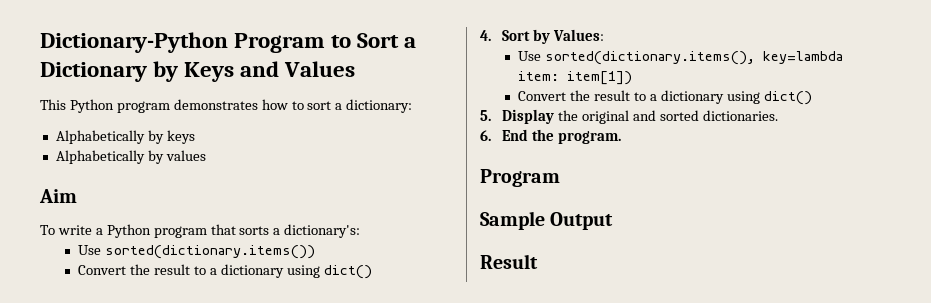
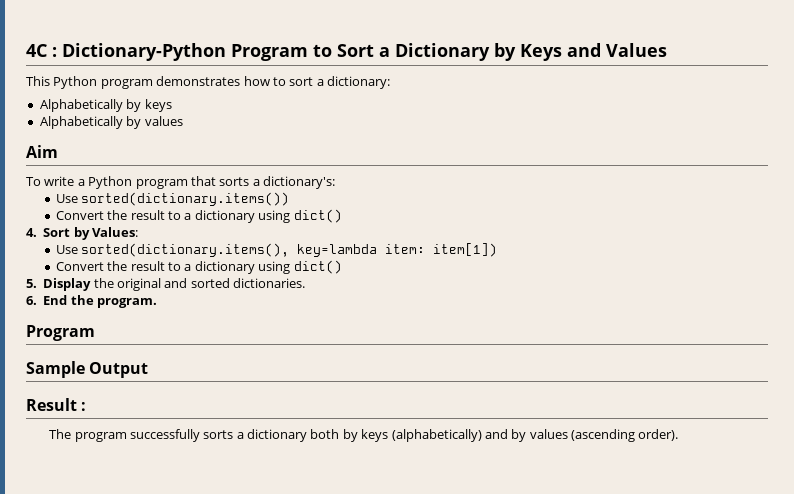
- Dictionary-Python Program to Sort a Dictionary by Keys and Values
+ 4C : Dictionary-Python Program to Sort a Dictionary by Keys and Values
- Result
+ Result :
+ The program successfully sorts a dictionary both by keys (alphabetically) and by values (ascending order).

